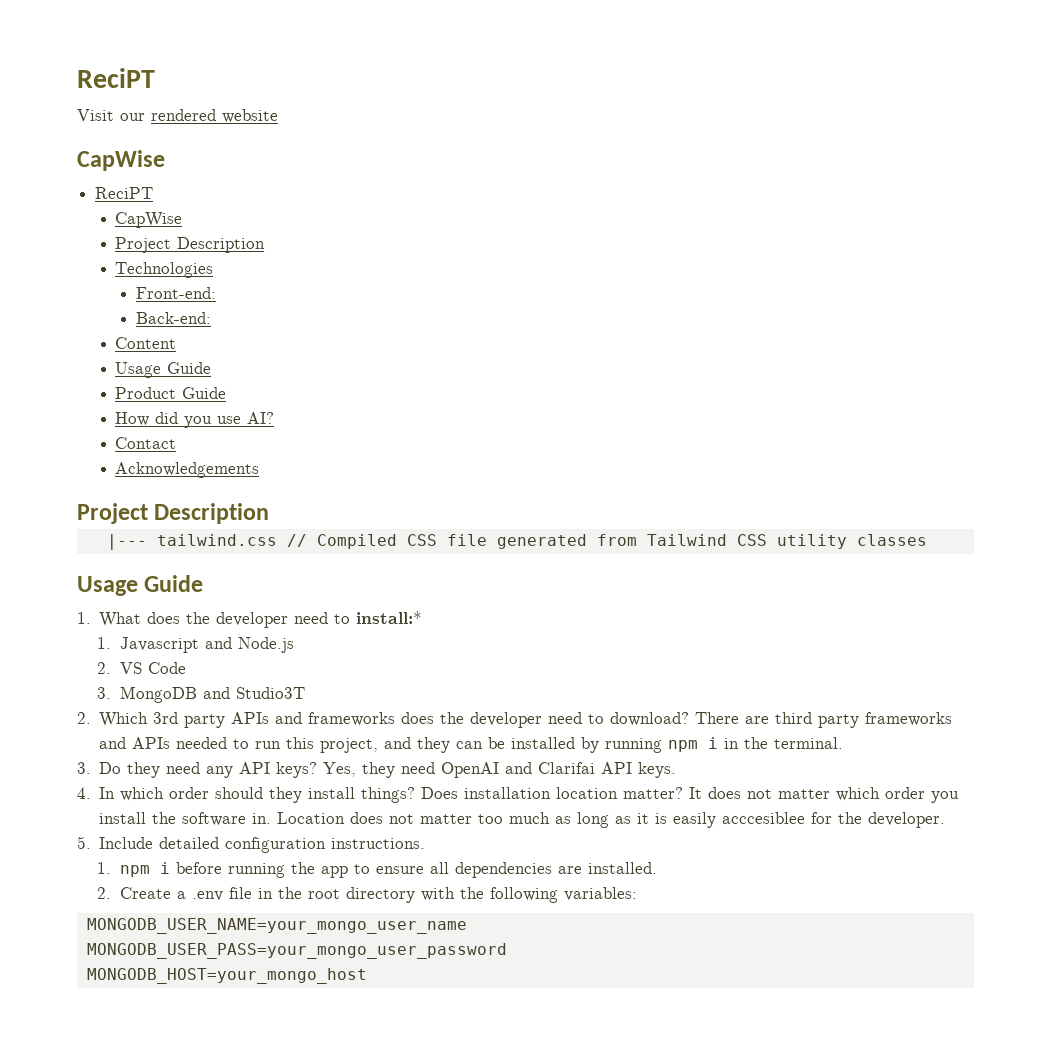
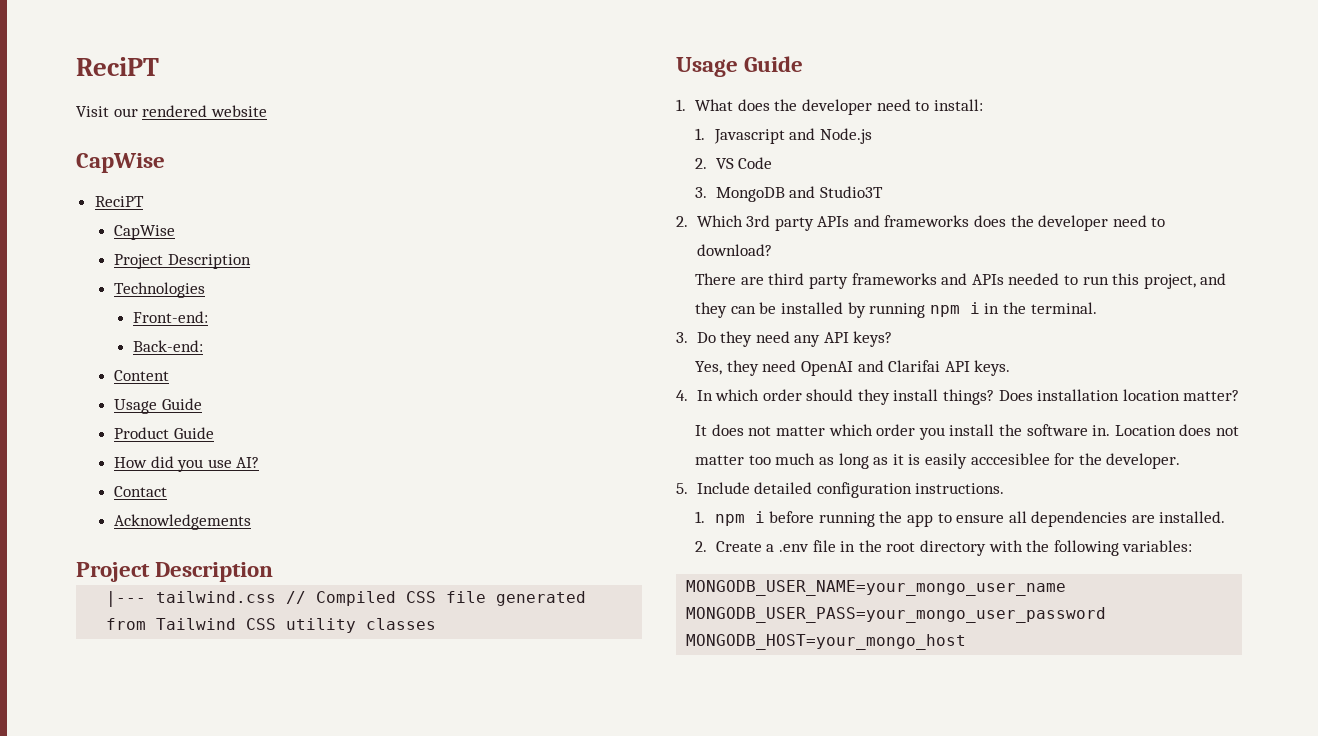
- 1. What does the developer need to install:*
+ 1. What does the developer need to install:
- 2. Which 3rd party APIs and frameworks does the developer need to download? There are third party frameworks and APIs needed to run this project, and they can be installed by running npm i in the terminal.
+ 2. Which 3rd party APIs and frameworks does the developer need to download?
+ There are third party frameworks and APIs needed to run this project, and they can be installed by running npm i in the terminal.
- 3. Do they need any API keys? Yes, they need OpenAI and Clarifai API keys.
+ 3. Do they need any API keys?
+ Yes, they need OpenAI and Clarifai API keys.
- Does installation location matter? It does not matter which order you install the software in.
+ Does installation location matter?
+ It does not matter which order you install the software in.

